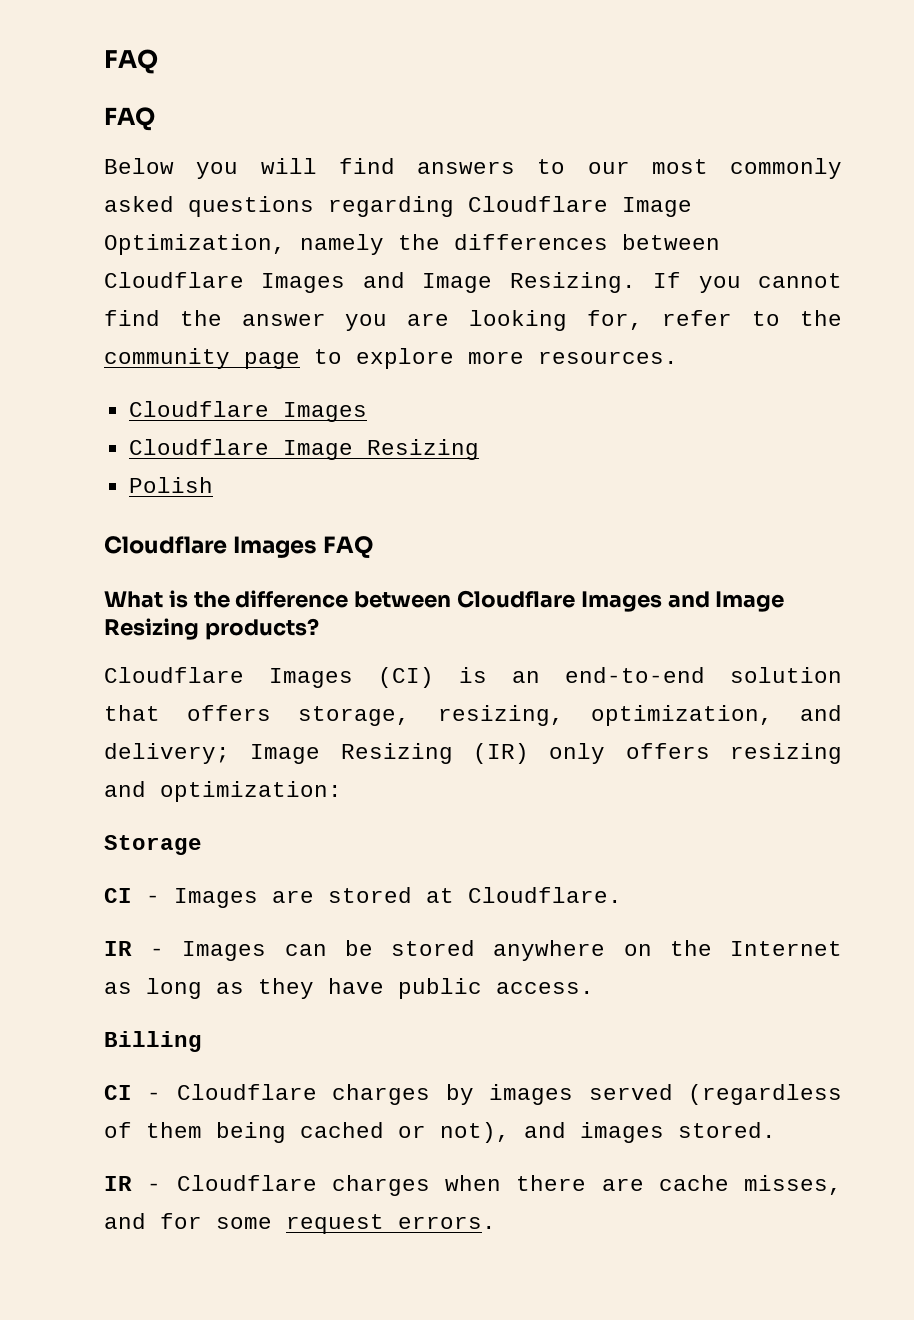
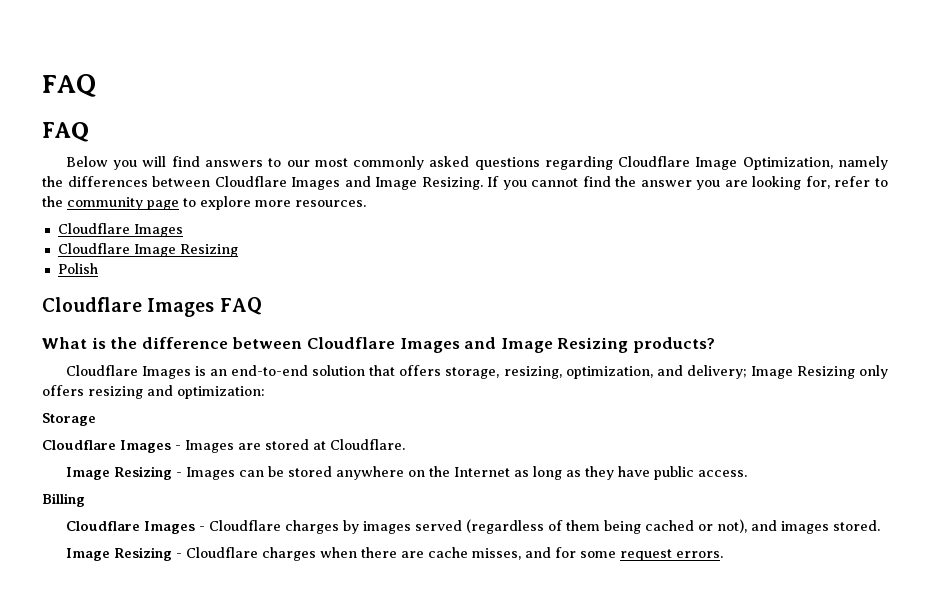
- Cloudflare Images (CI) is an end-to-end solution that offers storage, resizing, optimization, and delivery; Image Resizing (IR) only offers resizing and optimization:
+ Cloudflare Images is an end-to-end solution that offers storage, resizing, optimization, and delivery; Image Resizing only offers resizing and optimization:
- CI - Images are stored at Cloudflare.
+ Cloudflare Images - Images are stored at Cloudflare.
- IR - Images can be stored anywhere on the Internet as long as they have public access.
+ Image Resizing - Images can be stored anywhere on the Internet as long as they have public access.
- CI - Cloudflare charges by images served (regardless of them being cached or not), and images stored.
+ Cloudflare Images - Cloudflare charges by images served (regardless of them being cached or not), and images stored.
- IR - Cloudflare charges when there are cache misses, and for some request errors.
+ Image Resizing - Cloudflare charges when there are cache misses, and for some request errors.

